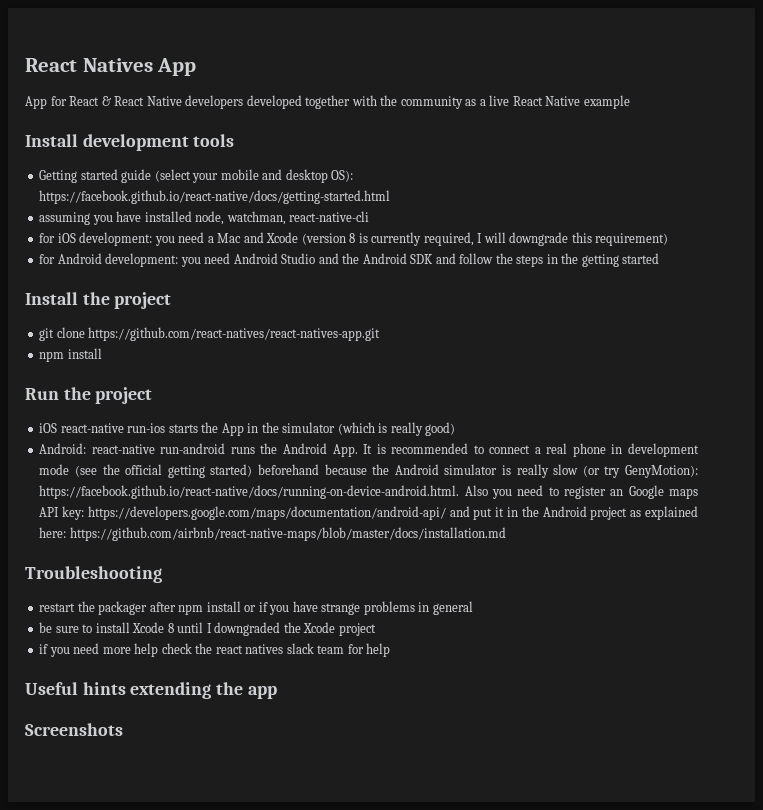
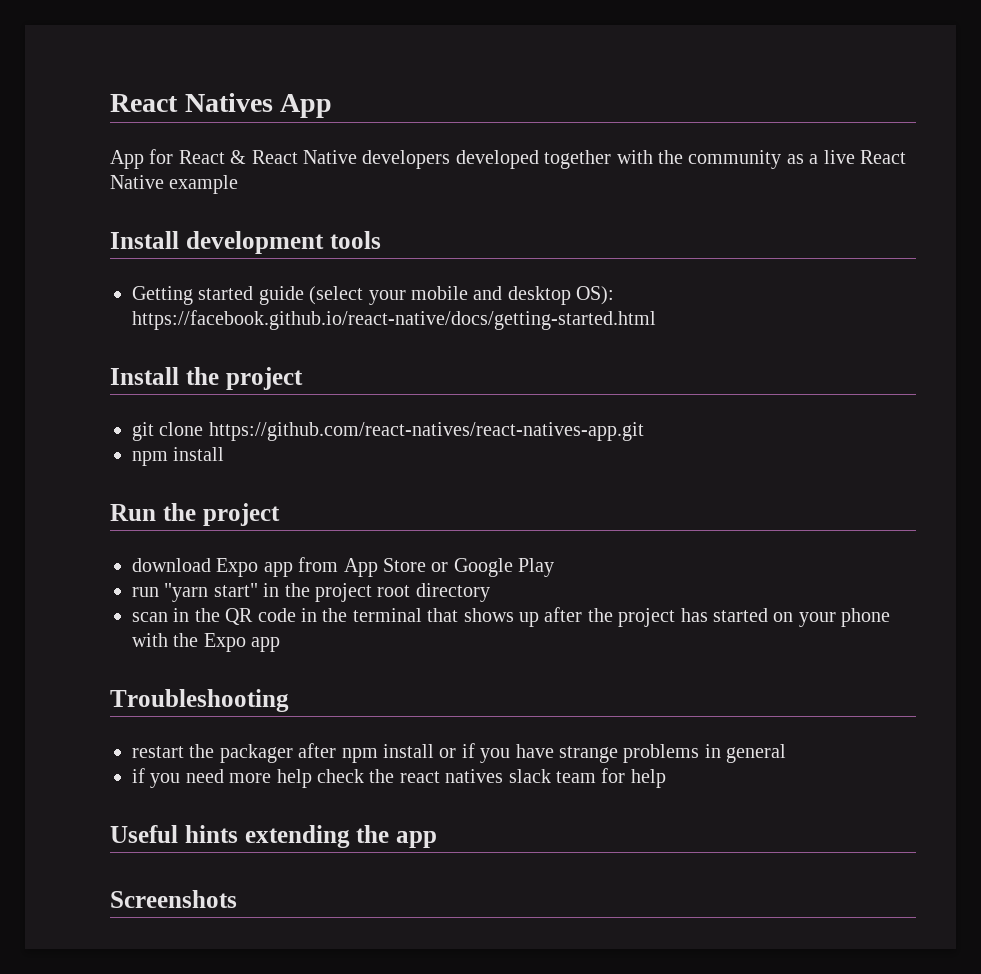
- assuming you have installed node, watchman, react-native-cli
- for iOS development: you need a Mac and Xcode (version 8 is currently required, I will downgrade this requirement)
- for Android development: you need Android Studio and the Android SDK and follow the steps in the getting started
- iOS react-native run-ios starts the App in the simulator (which is really good)
- Android: react-native run-android runs the Android App. It is recommended to connect a real phone in development mode (see the official getting started) beforehand because the Android simulator is really slow (or try GenyMotion): https://facebook.github.io/react-native/docs/running-on-device-android.html. Also you need to register an Google maps API key: https://developers.google.com/maps/documentation/android-api/ and put it in the Android project as explained here: https://github.com/airbnb/react-native-maps/blob/master/docs/installation.md
+ download Expo app from App Store or Google Play
+ run "yarn start" in the project root directory
+ scan in the QR code in the terminal that shows up after the project has started on your phone with the Expo app
- be sure to install Xcode 8 until I downgraded the Xcode project

